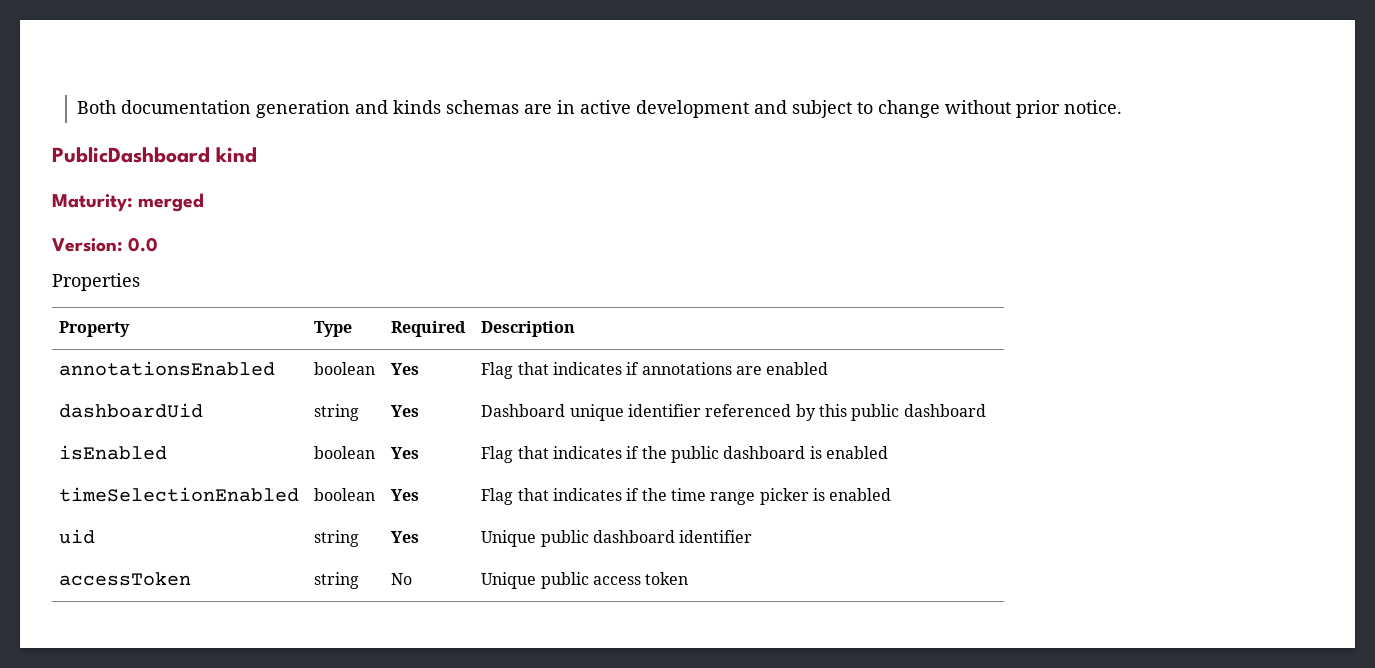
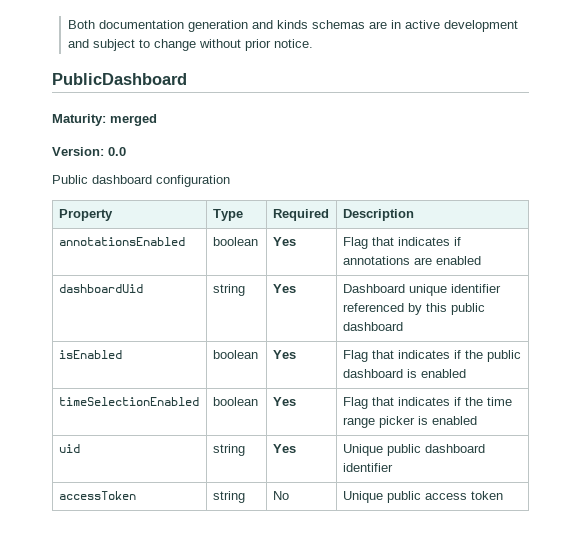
- PublicDashboard kind
+ PublicDashboard
- Properties
+ Public dashboard configuration

